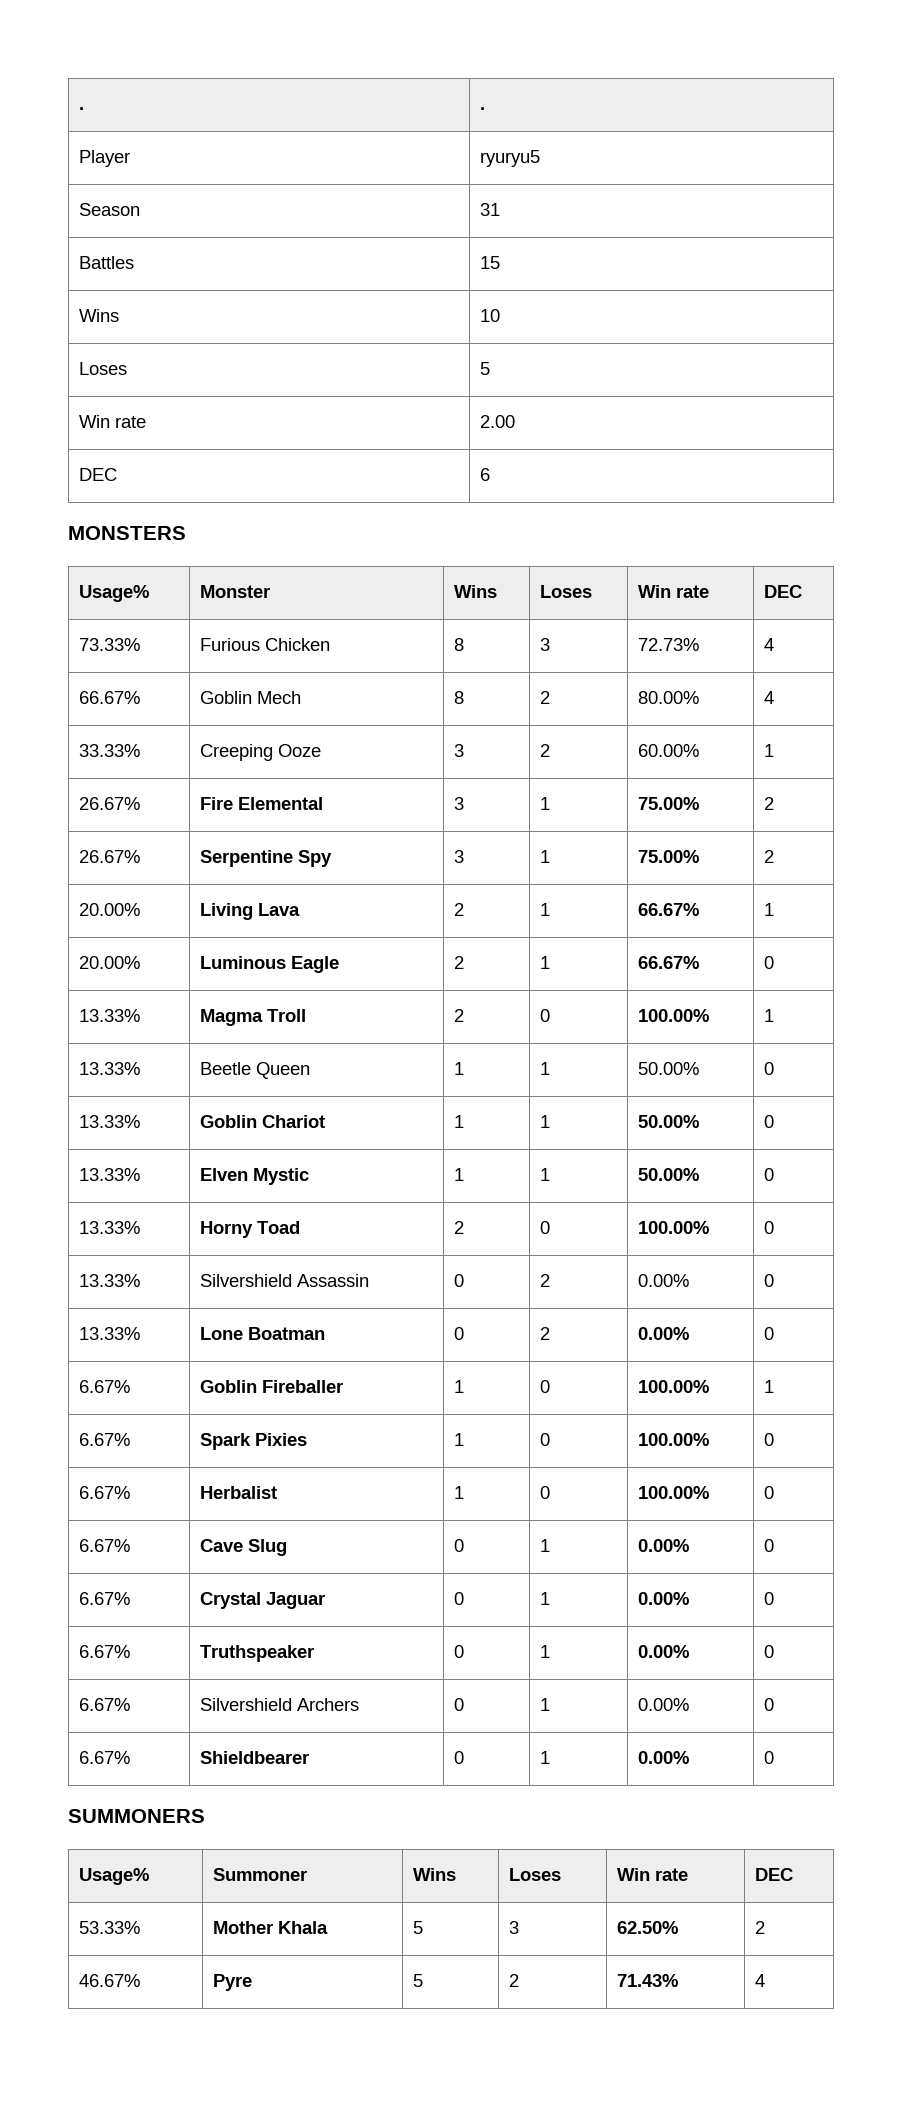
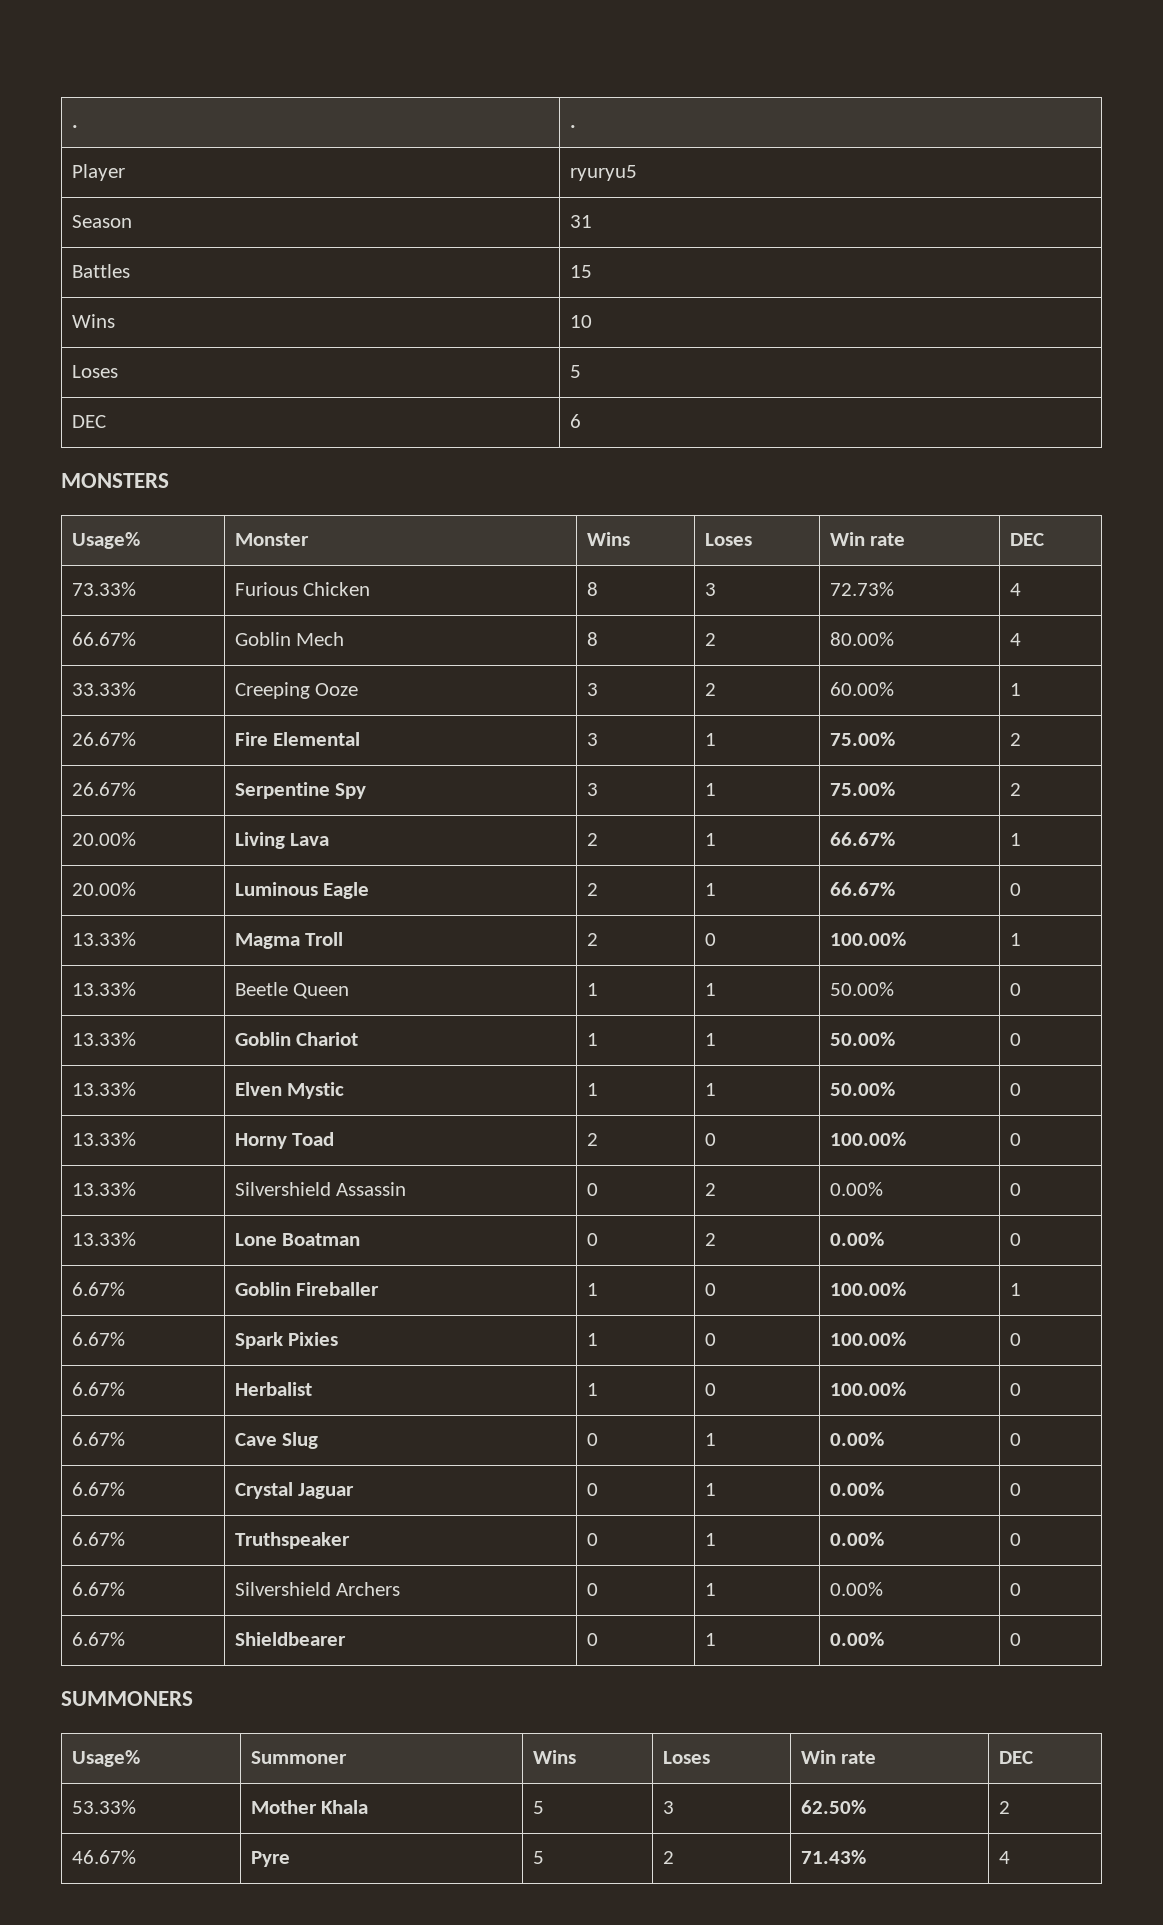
- Win rate | 2.00

